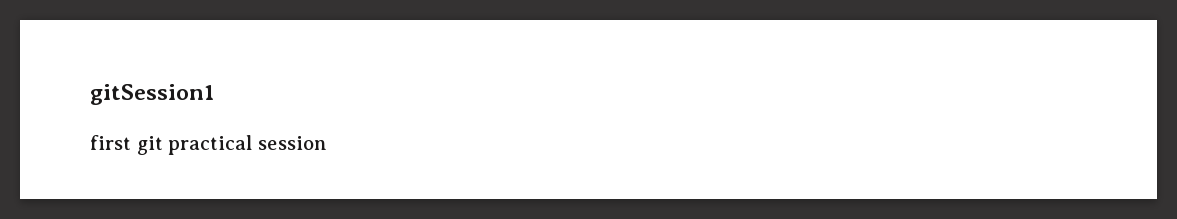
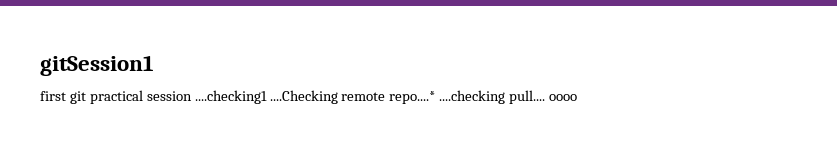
- first git practical session
+ first git practical session ....checking1 ....Checking remote repo....* ....checking pull.... oooo

